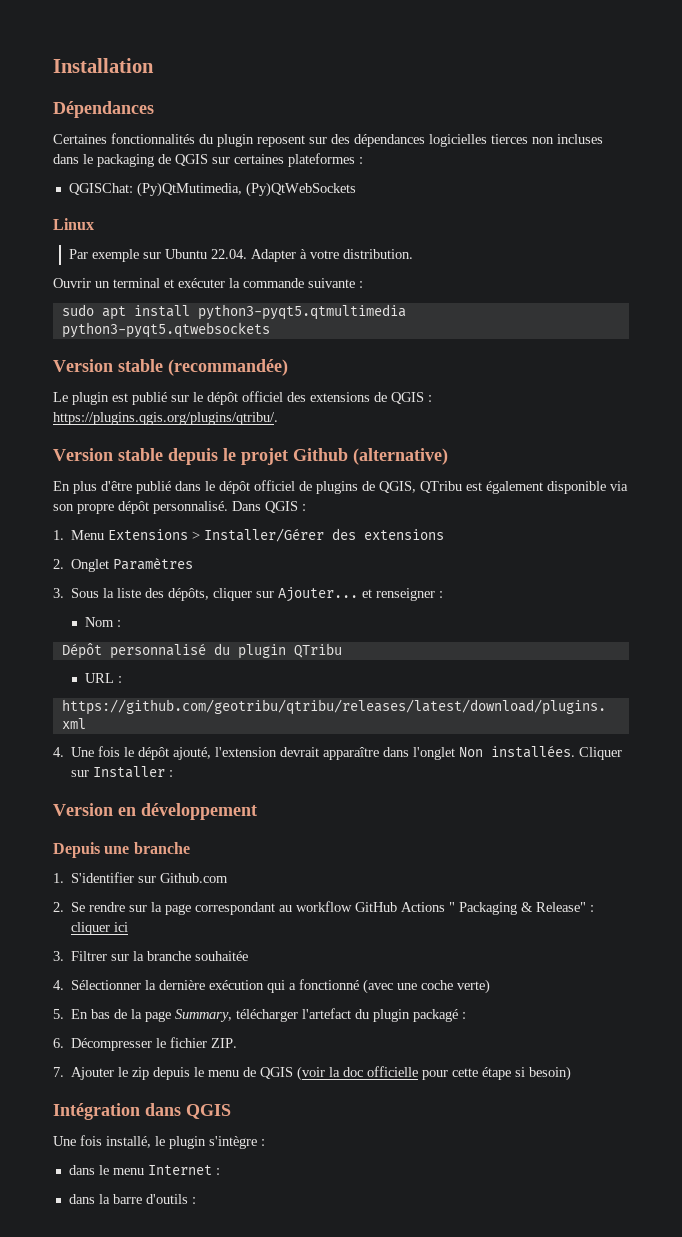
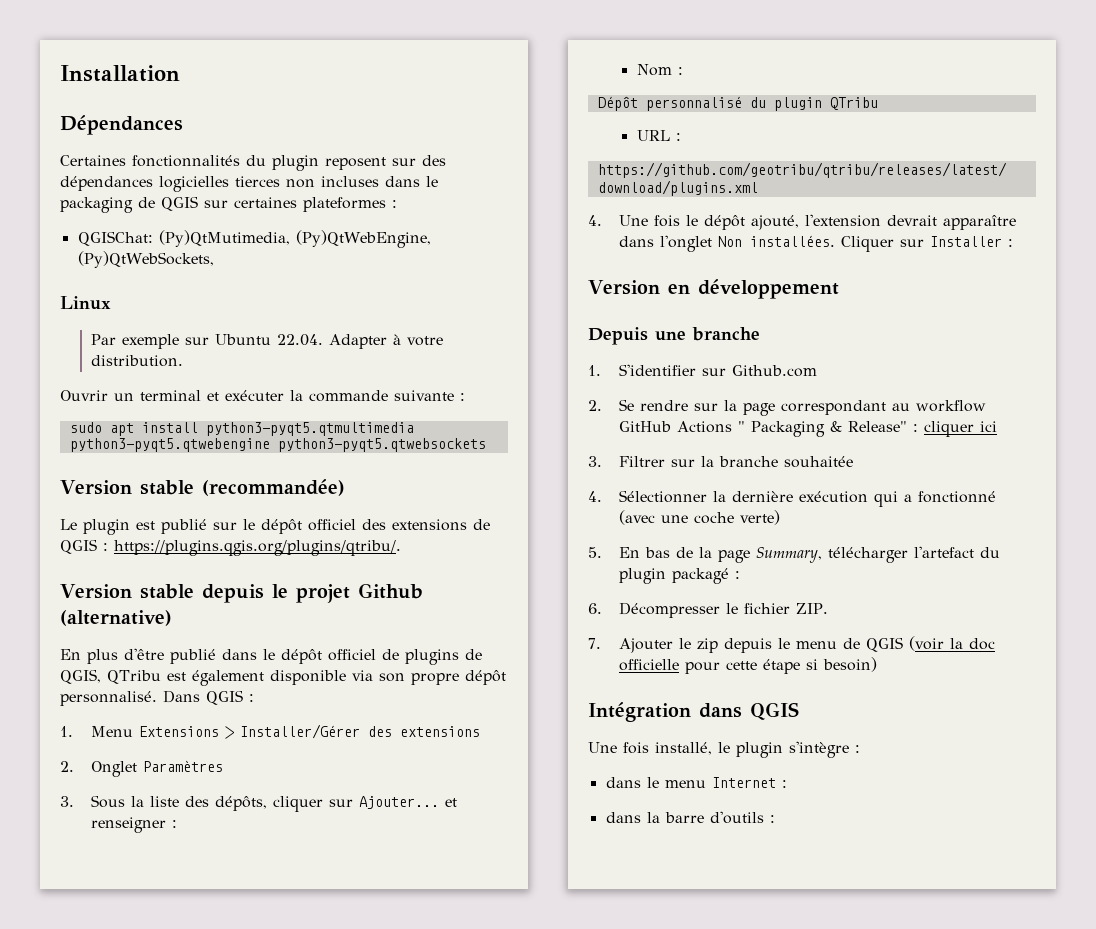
- QGISChat: (Py)QtMutimedia, (Py)QtWebSockets
+ QGISChat: (Py)QtMutimedia, (Py)QtWebEngine, (Py)QtWebSockets,
- sudo apt install python3-pyqt5.qtmultimedia python3-pyqt5.qtwebsockets
+ sudo apt install python3-pyqt5.qtmultimedia python3-pyqt5.qtwebengine python3-pyqt5.qtwebsockets

